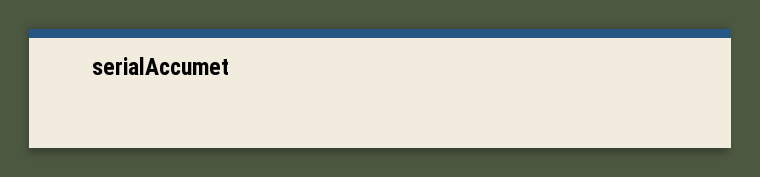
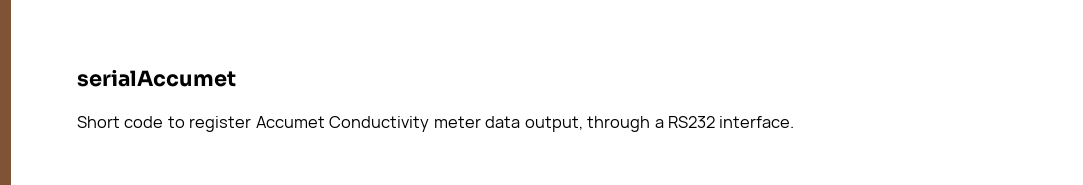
+ Short code to register Accumet Conductivity meter data output, through a RS232 interface.

